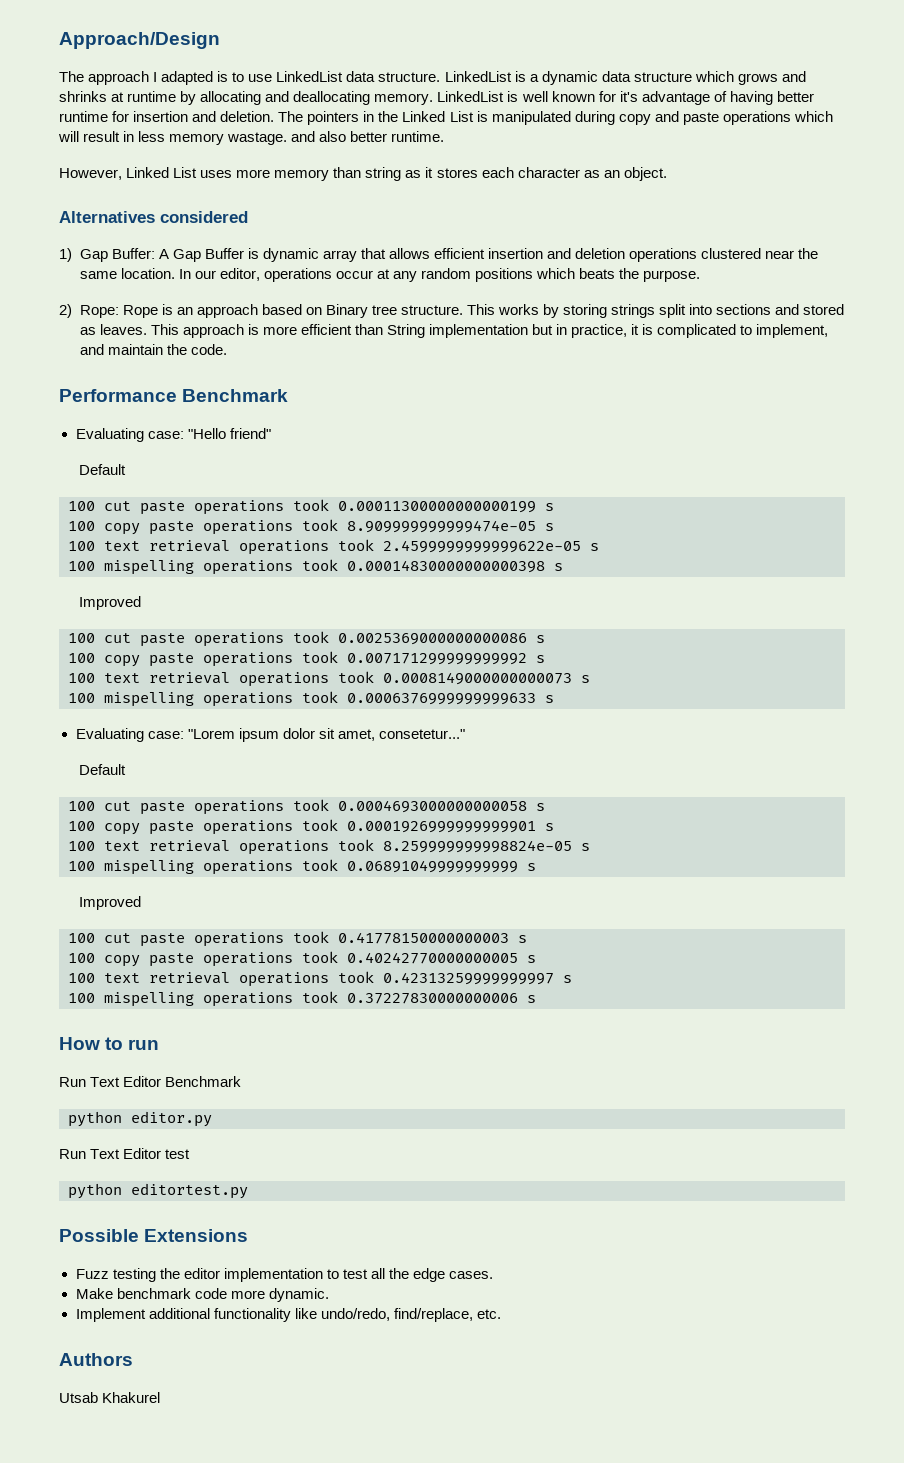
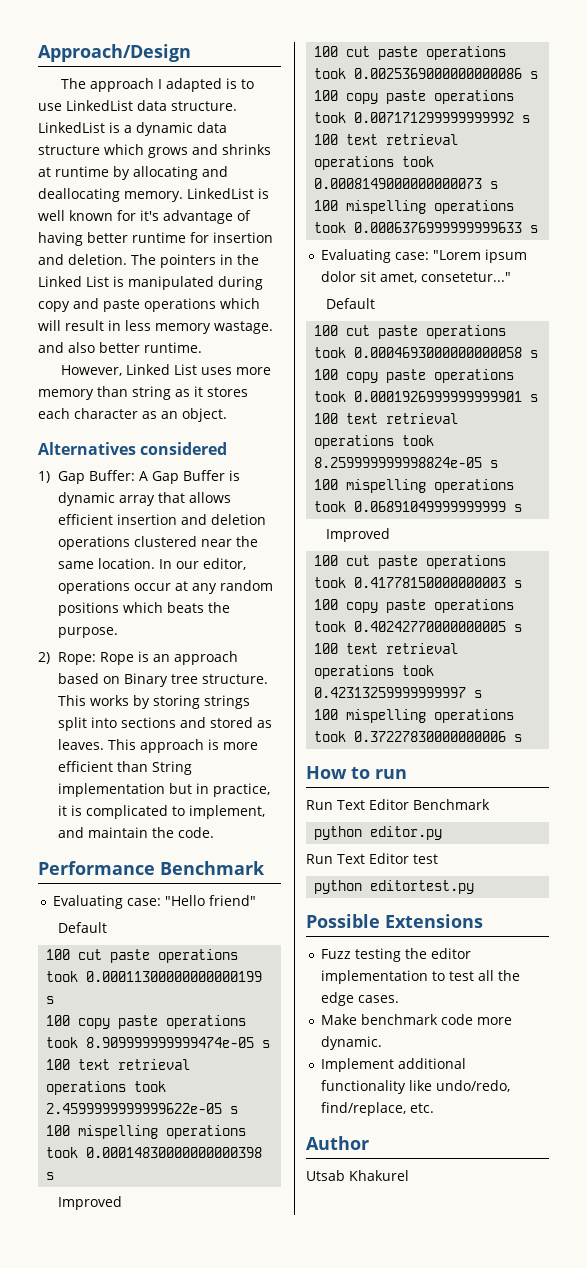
- Authors
+ Author

